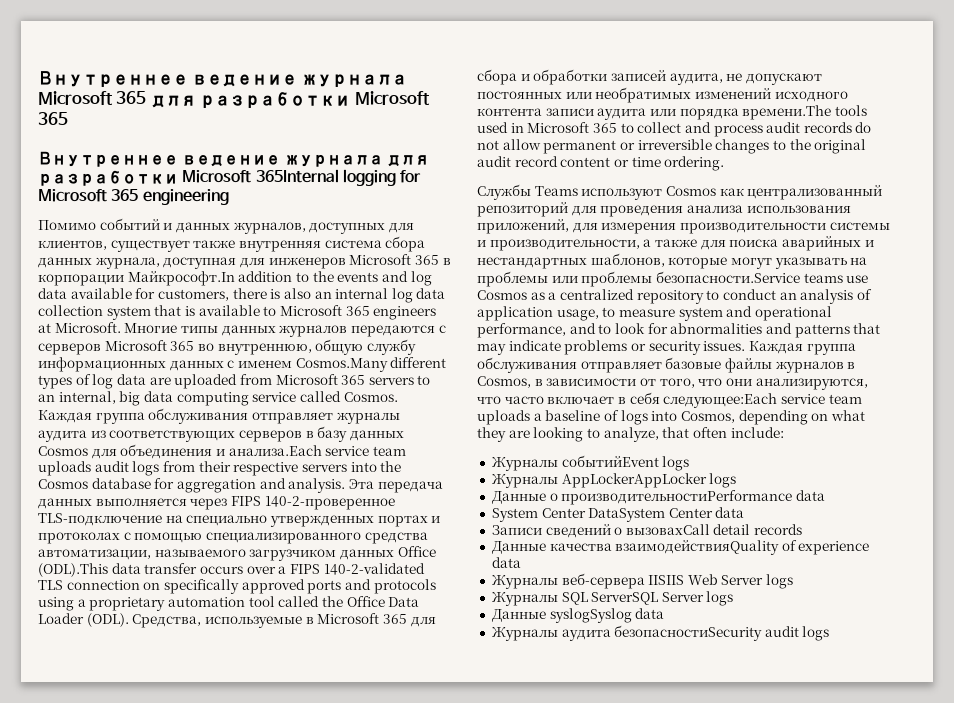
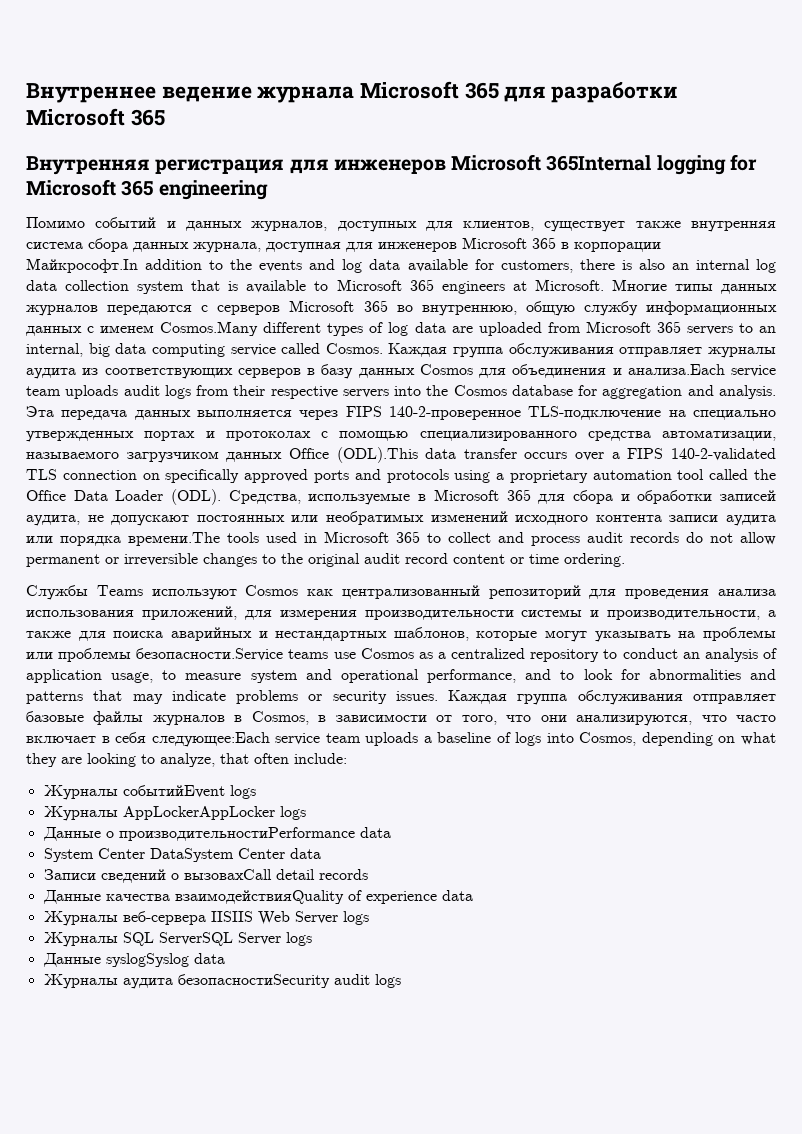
- Внутреннее ведение журнала для разработки Microsoft 365Internal logging for Microsoft 365 engineering
+ Внутренняя регистрация для инженеров Microsoft 365Internal logging for Microsoft 365 engineering

